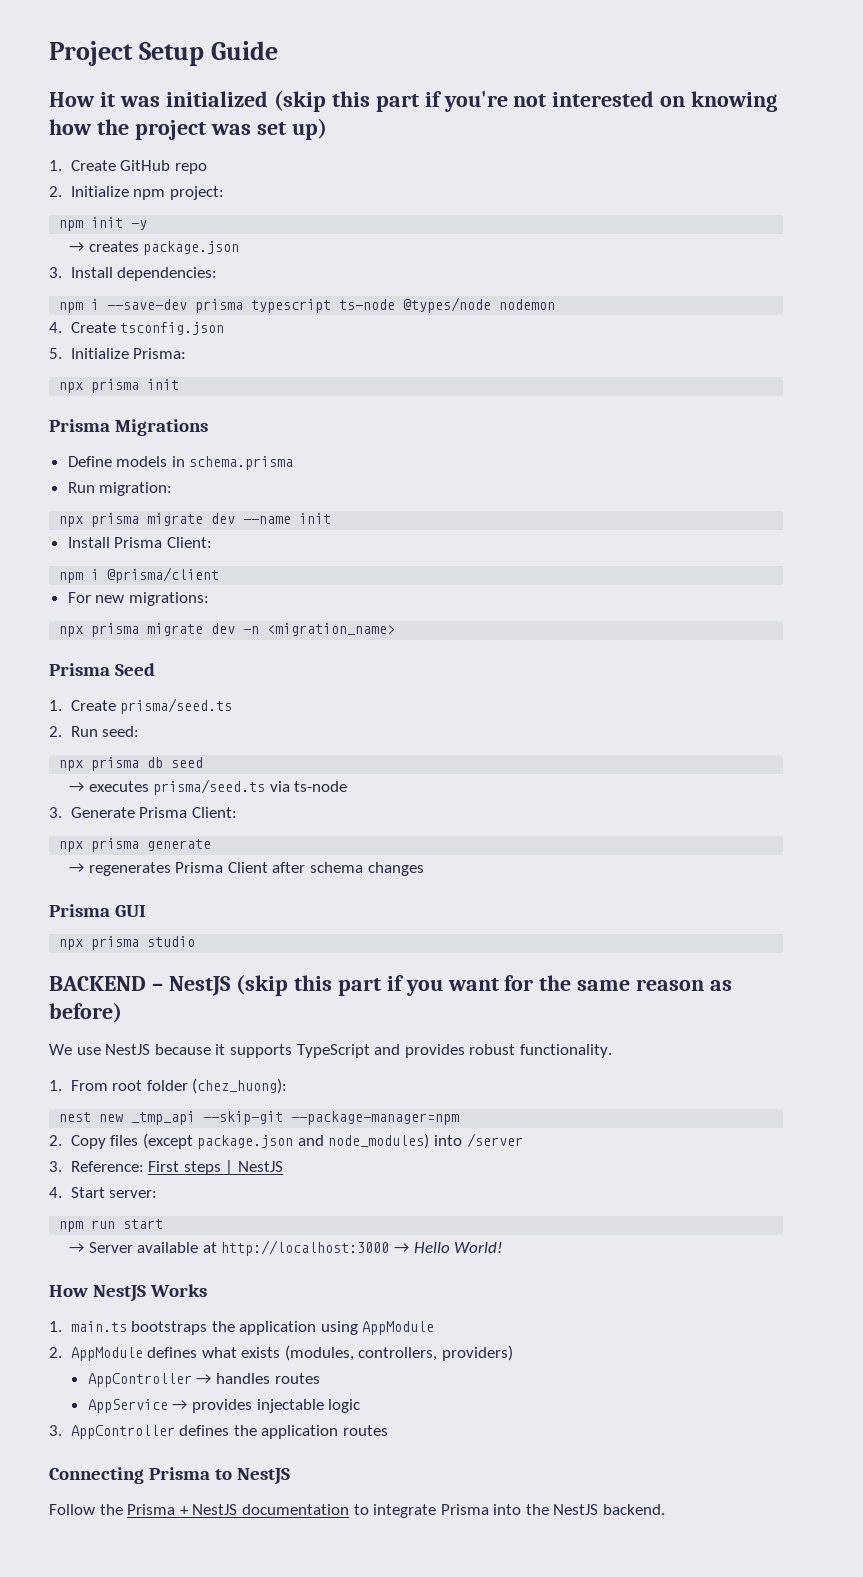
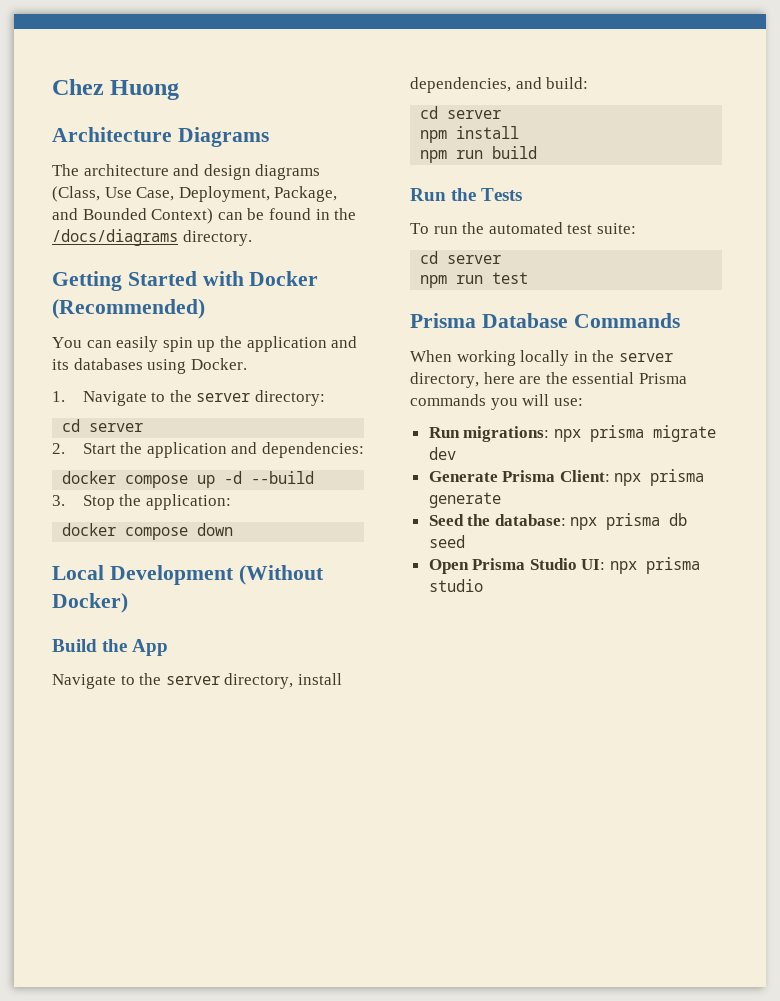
- Project Setup Guide
- How it was initialized (skip this part if you're not interested on knowing how the project was set up)
- 1. Create GitHub repo
- 2. Initialize npm project:
- npm init -y
- → creates package.json
- 3. Install dependencies:
- npm i --save-dev prisma typescript ts-node @types/node nodemon
- 4. Create tsconfig.json
- 5. Initialize Prisma:
- npx prisma init
- Prisma Migrations
- Define models in schema.prisma
- Run migration:
- npx prisma migrate dev --name init
- Install Prisma Client:
- npm i @prisma/client
- For new migrations:
- npx prisma migrate dev -n <migration_name>
- Prisma Seed
- 1. Create prisma/seed.ts
- 2. Run seed:
- npx prisma db seed
- → executes prisma/seed.ts via ts-node
- 3. Generate Prisma Client:
- npx prisma generate
- → regenerates Prisma Client after schema changes
- Prisma GUI
- npx prisma studio
- BACKEND – NestJS (skip this part if you want for the same reason as before)
- We use NestJS because it supports TypeScript and provides robust functionality.
- 1. From root folder (chez_huong):
- nest new _tmp_api --skip-git --package-manager=npm
- 2. Copy files (except package.json and node_modules) into /server
- 3. Reference: First steps | NestJS
- 4. Start server:
- npm run start
- → Server available at http://localhost:3000 → Hello World!
- How NestJS Works
- 1. main.ts bootstraps the application using AppModule
- 2. AppModule defines what exists (modules, controllers, providers)
- AppController → handles routes
- AppService → provides injectable logic
- 3. AppController defines the application routes
- Connecting Prisma to NestJS
- Follow the Prisma + NestJS documentation to integrate Prisma into the NestJS backend.
+ Chez Huong
+ Architecture Diagrams
+ The architecture and design diagrams (Class, Use Case, Deployment, Package, and Bounded Context) can be found in the /docs/diagrams directory.
+ Getting Started with Docker (Recommended)
+ You can easily spin up the application and its databases using Docker.
+ 1. Navigate to the server directory:
+ cd server
+ 2. Start the application and dependencies:
+ docker compose up -d --build
+ 3. Stop the application:
+ docker compose down
+ Local Development (Without Docker)
+ Build the App
+ Navigate to the server directory, install dependencies, and build:
+ cd server
+ npm install
+ npm run build
+ Run the Tests
+ To run the automated test suite:
+ cd server
+ npm run test
+ Prisma Database Commands
+ When working locally in the server directory, here are the essential Prisma commands you will use:
+ Run migrations: npx prisma migrate dev
+ Generate Prisma Client: npx prisma generate
+ Seed the database: npx prisma db seed
+ Open Prisma Studio UI: npx prisma studio

